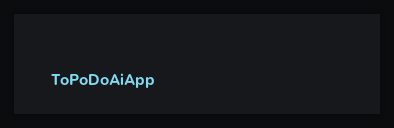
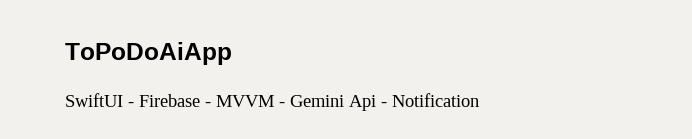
+ SwiftUI - Firebase - MVVM - Gemini Api - Notification

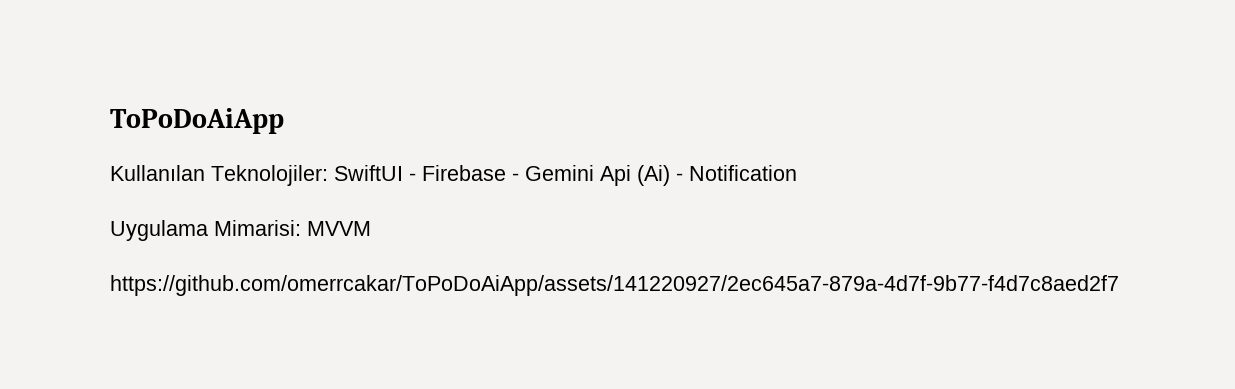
- SwiftUI - Firebase - MVVM - Gemini Api - Notification
+ Kullanılan Teknolojiler: SwiftUI - Firebase - Gemini Api (Ai) - Notification
+ Uygulama Mimarisi: MVVM
+ https://github.com/omerrcakar/ToPoDoAiApp/assets/141220927/2ec645a7-879a-4d7f-9b77-f4d7c8aed2f7

